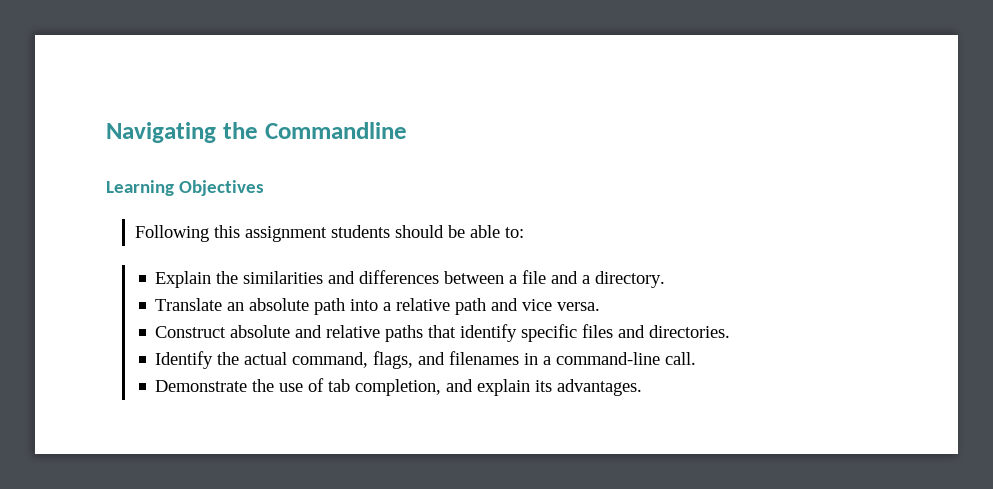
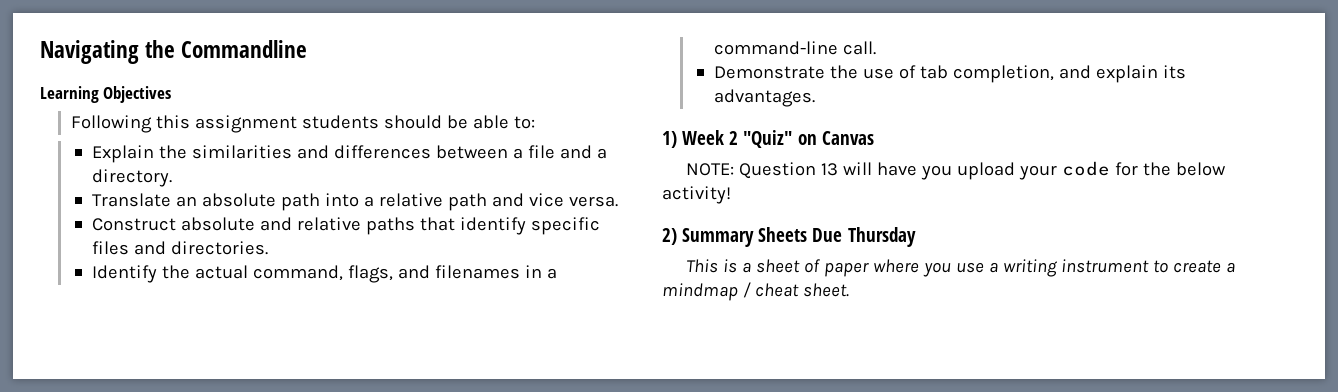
+ 1) Week 2 "Quiz" on Canvas
+ NOTE: Question 13 will have you upload your code for the below activity!
+ 2) Summary Sheets Due Thursday
+ This is a sheet of paper where you use a writing instrument to create a mindmap / cheat sheet.

